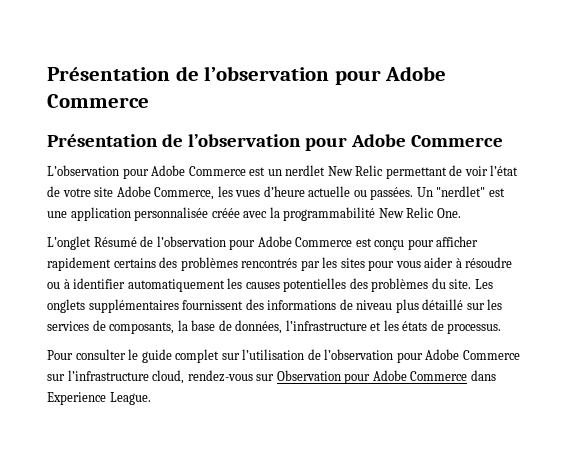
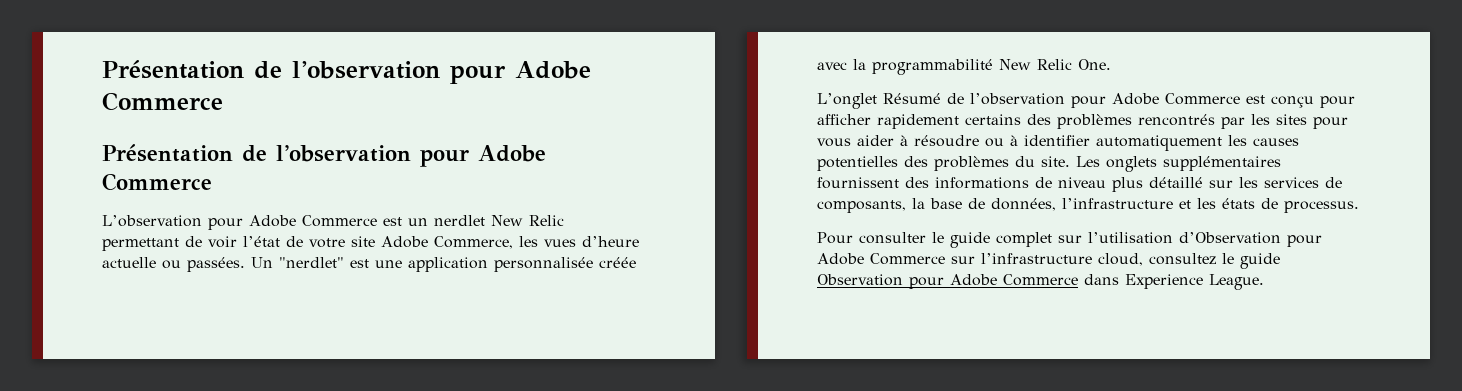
- Pour consulter le guide complet sur l’utilisation de l’observation pour Adobe Commerce sur l’infrastructure cloud, rendez-vous sur Observation pour Adobe Commerce dans Experience League.
+ Pour consulter le guide complet sur l’utilisation d’Observation pour Adobe Commerce sur l’infrastructure cloud, consultez le guide Observation pour Adobe Commerce dans Experience League.

